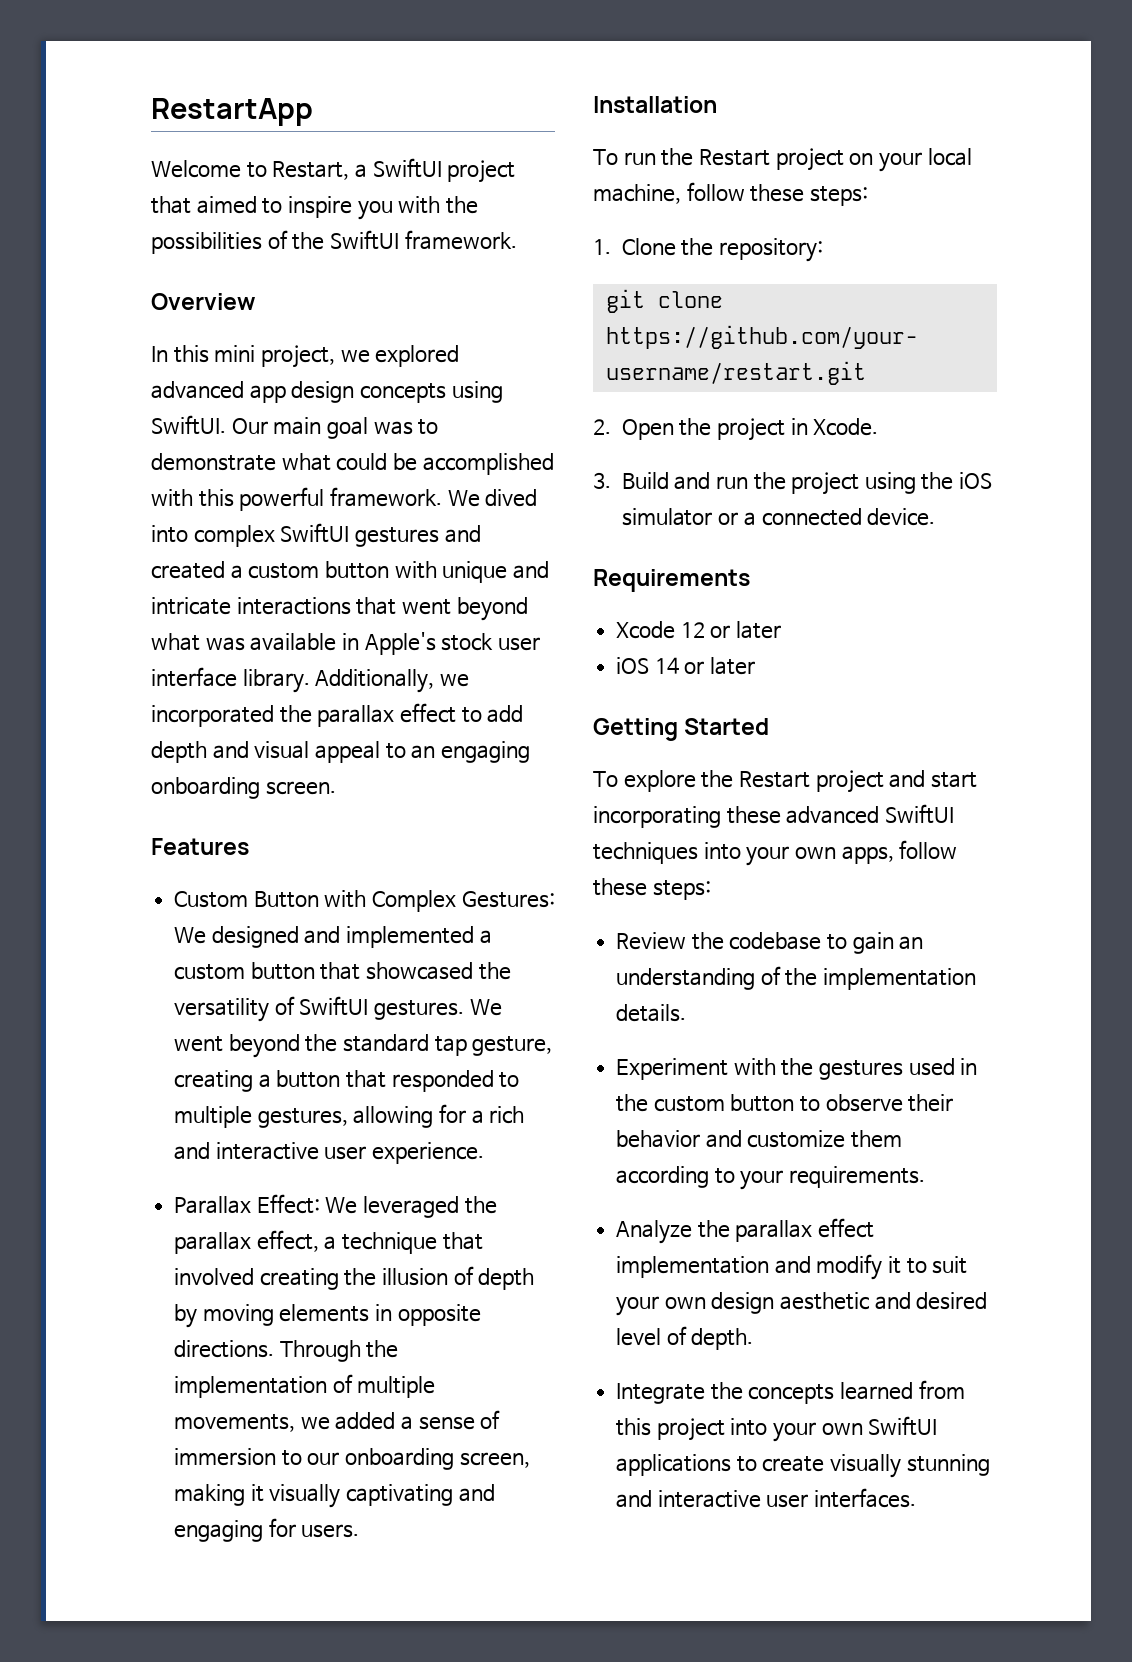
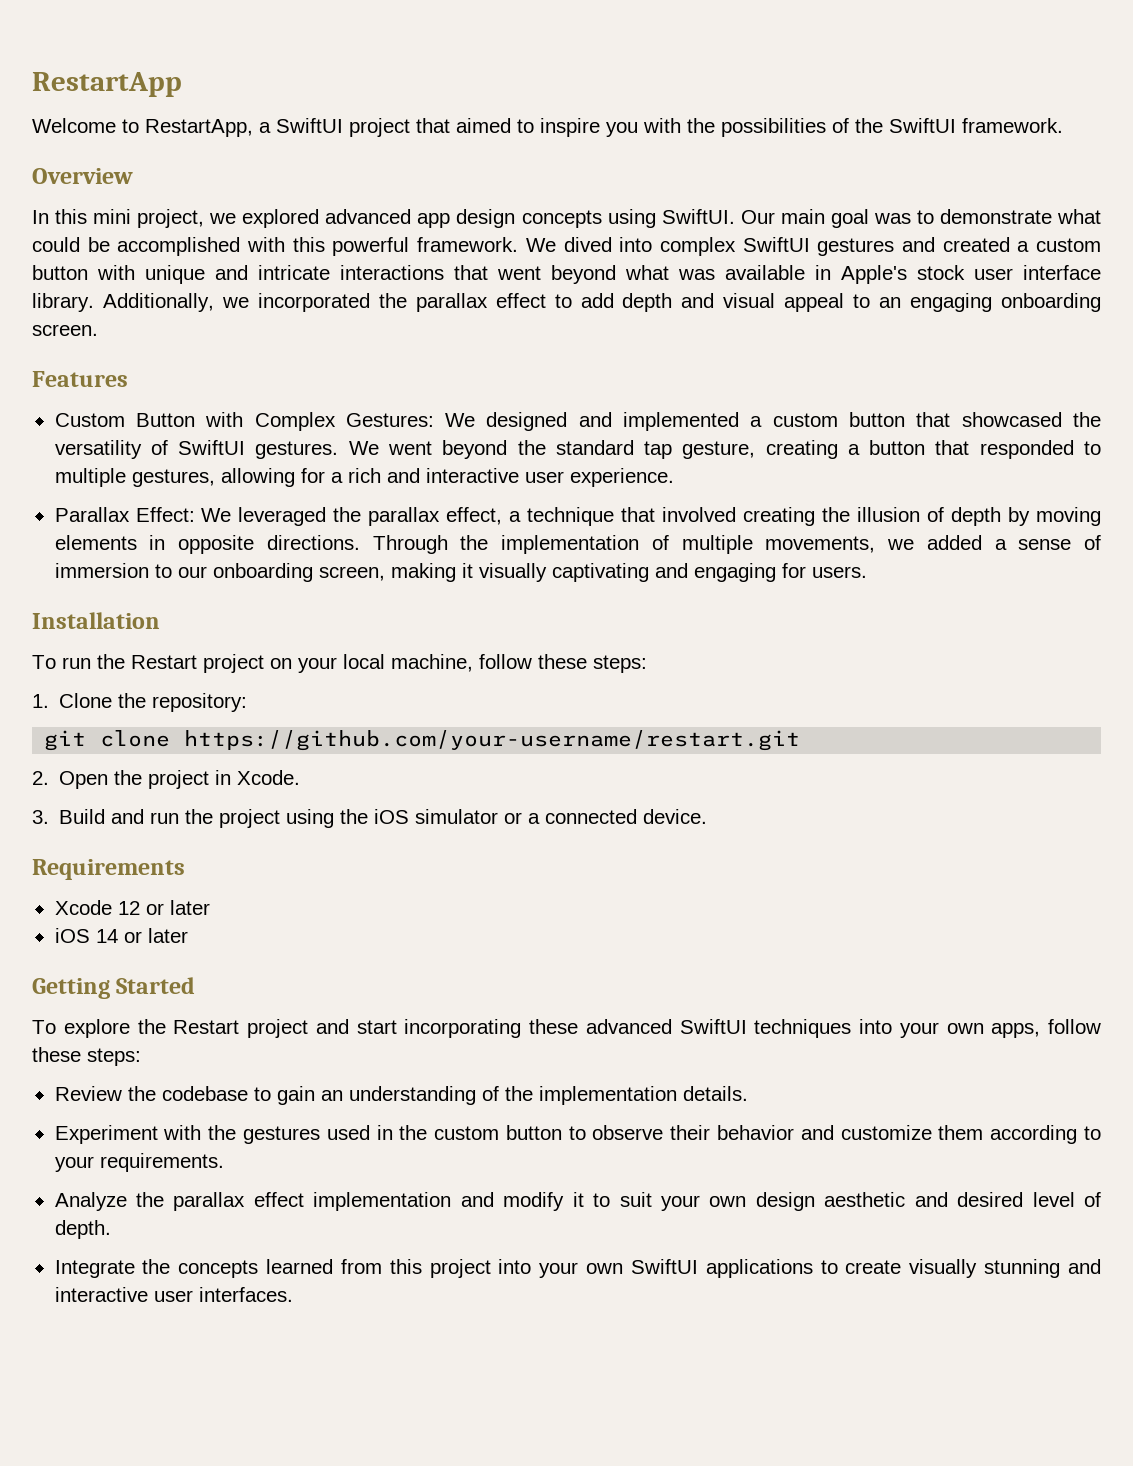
- Welcome to Restart, a SwiftUI project that aimed to inspire you with the possibilities of the SwiftUI framework.
+ Welcome to RestartApp, a SwiftUI project that aimed to inspire you with the possibilities of the SwiftUI framework.

